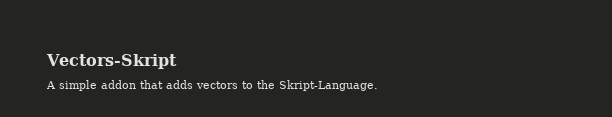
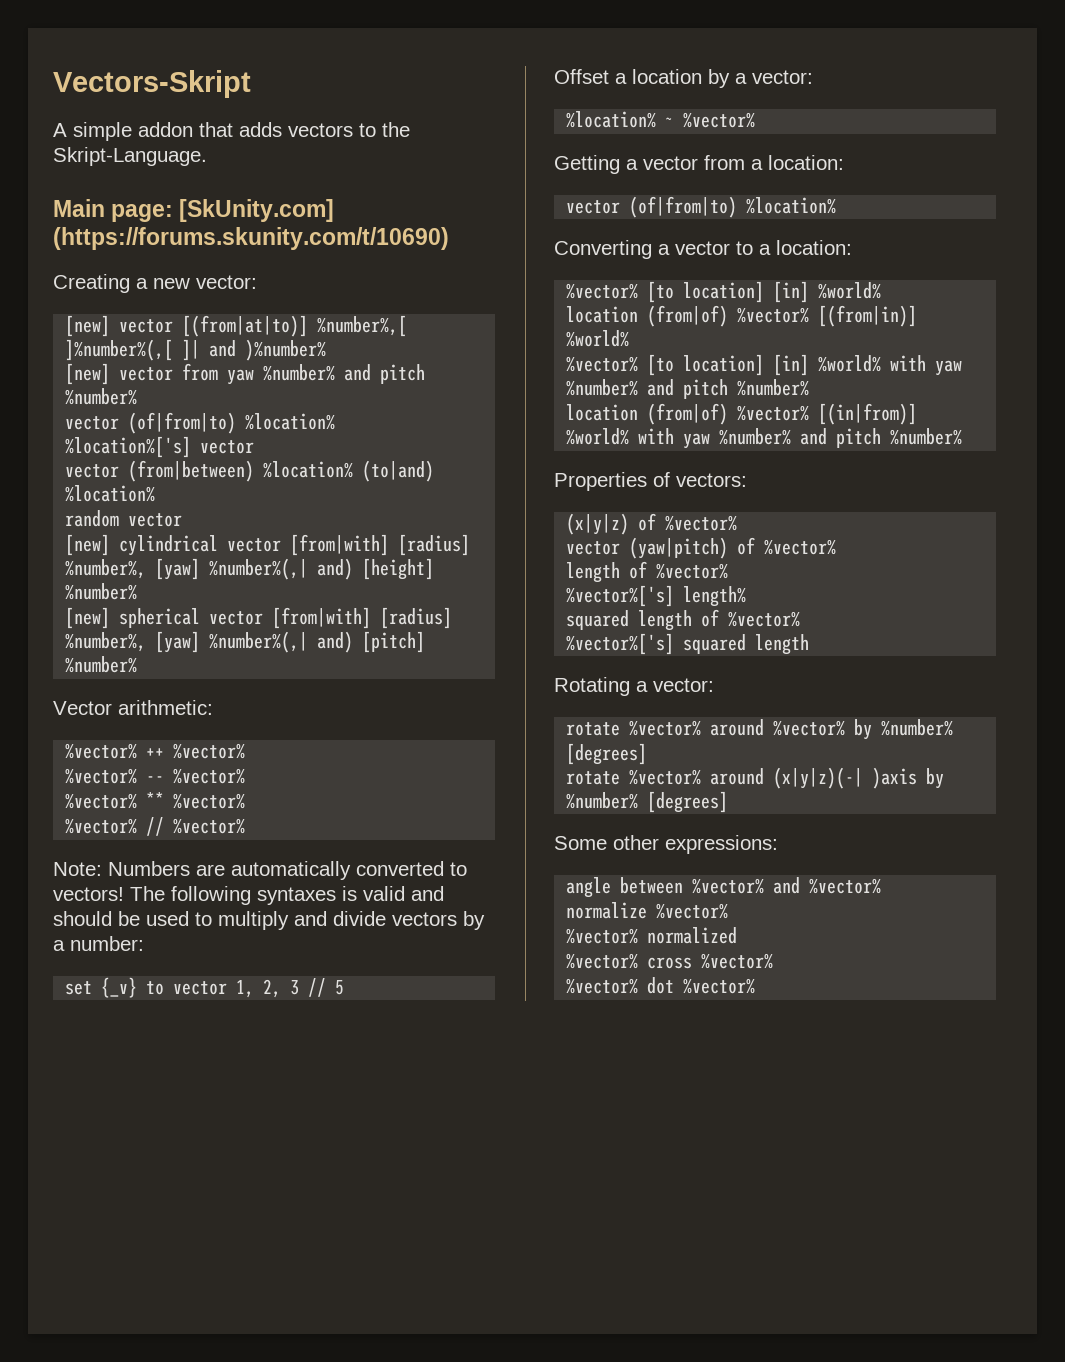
+ Main page: [SkUnity.com] (https://forums.skunity.com/t/10690)
+ Creating a new vector:
+ [new] vector [(from|at|to)] %number%,[ ]%number%(,[ ]| and )%number%
+ [new] vector from yaw %number% and pitch %number%
+ vector (of|from|to) %location%
+ %location%['s] vector
+ vector (from|between) %location% (to|and) %location%
+ random vector
+ [new] cylindrical vector [from|with] [radius] %number%, [yaw] %number%(,| and) [height] %number%
+ [new] spherical vector [from|with] [radius] %number%, [yaw] %number%(,| and) [pitch] %number%
+ Vector arithmetic:
+ %vector% ++ %vector%
+ %vector% -- %vector%
+ %vector% ** %vector%
+ %vector% // %vector%
+ Note: Numbers are automatically converted to vectors! The following syntaxes is valid and should be used to multiply and divide vectors by a number:
+ set {_v} to vector 1, 2, 3 // 5
+ Offset a location by a vector:
+ %location% ~ %vector%
+ Getting a vector from a location:
+ vector (of|from|to) %location%
+ Converting a vector to a location:
+ %vector% [to location] [in] %world%
+ location (from|of) %vector% [(from|in)] %world%
+ %vector% [to location] [in] %world% with yaw %number% and pitch %number%
+ location (from|of) %vector% [(in|from)] %world% with yaw %number% and pitch %number%
+ Properties of vectors:
+ (x|y|z) of %vector%
+ vector (yaw|pitch) of %vector%
+ length of %vector%
+ %vector%['s] length%
+ squared length of %vector%
+ %vector%['s] squared length
+ Rotating a vector:
+ rotate %vector% around %vector% by %number% [degrees]
+ rotate %vector% around (x|y|z)(-| )axis by %number% [degrees]
+ Some other expressions:
+ angle between %vector% and %vector%
+ normalize %vector%
+ %vector% normalized
+ %vector% cross %vector%
+ %vector% dot %vector%

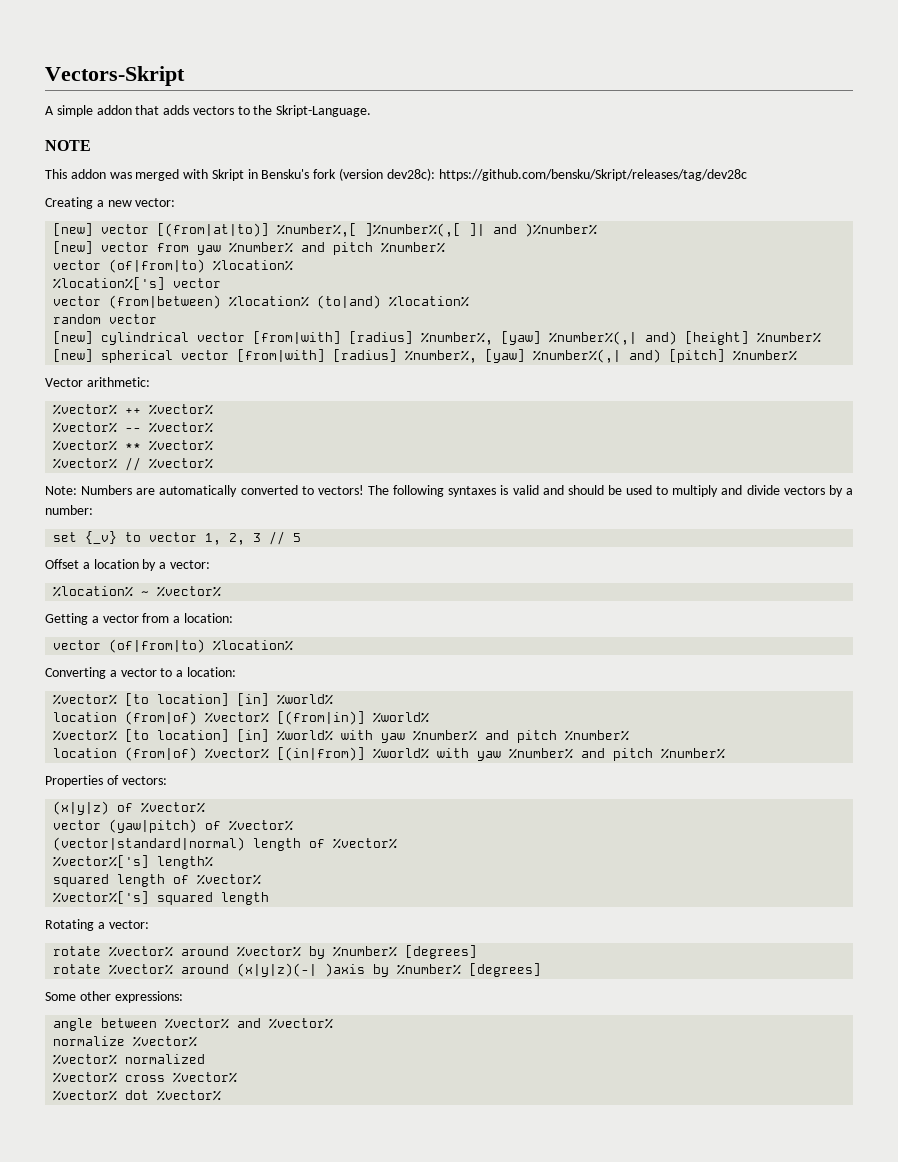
- Main page: [SkUnity.com] (https://forums.skunity.com/t/10690)
+ NOTE
+ This addon was merged with Skript in Bensku's fork (version dev28c): https://github.com/bensku/Skript/releases/tag/dev28c
  vector (yaw|pitch) of %vector%
- length of %vector%
+ (vector|standard|normal) length of %vector%

